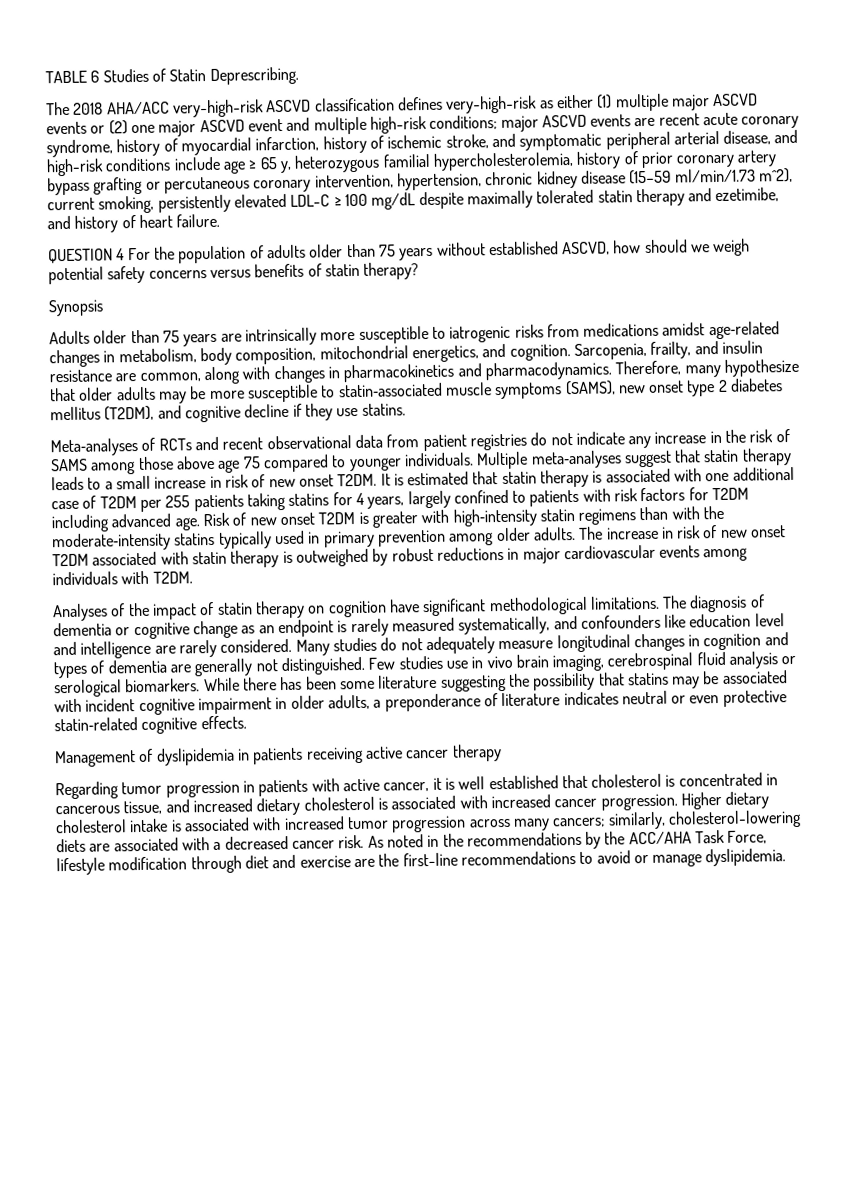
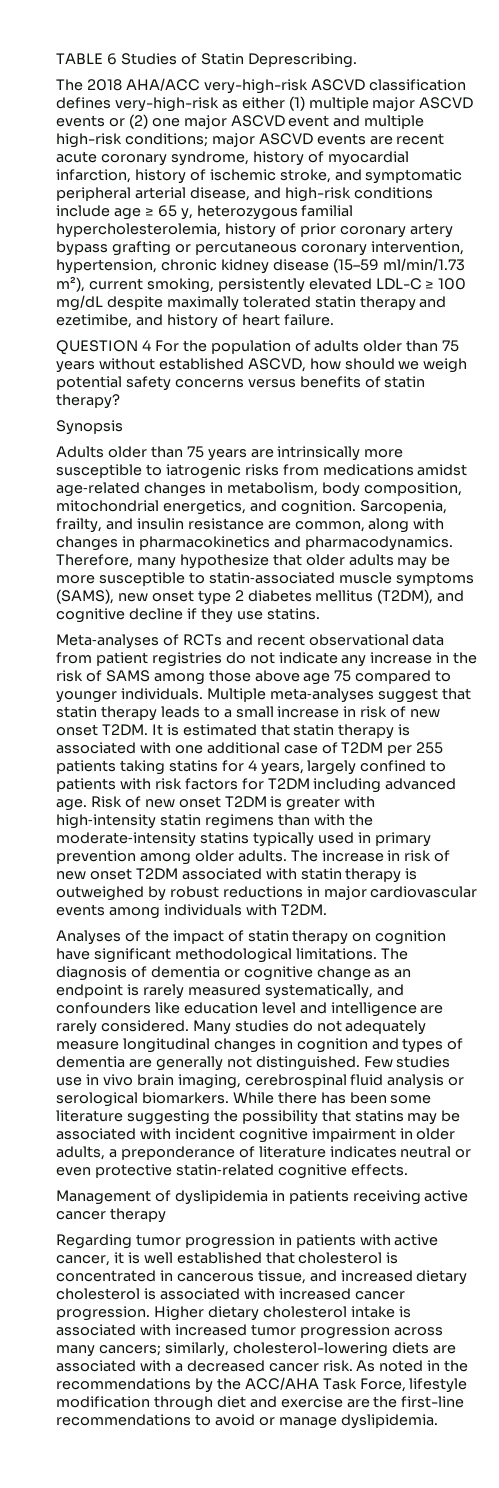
- major ASCVD events are recent acute coronary syndrome, history of myocardial infarction, history of ischemic stroke, and symptomatic peripheral arterial disease, and high-risk conditions include age ≥ 65 y, heterozygous familial hypercholesterolemia, history of prior coronary artery bypass grafting or percutaneous coronary intervention, hypertension, chronic kidney disease (15–59 ml/min/1.73 m^2), current smoking, persistently elevated LDL-C ≥ 100 mg/dL despite maximally tolerated statin therapy and ezetimibe, and history of heart failure.
+ major ASCVD events are recent acute coronary syndrome, history of myocardial infarction, history of ischemic stroke, and symptomatic peripheral arterial disease, and high-risk conditions include age ≥ 65 y, heterozygous familial hypercholesterolemia, history of prior coronary artery bypass grafting or percutaneous coronary intervention, hypertension, chronic kidney disease (15–59 ml/min/1.73 m²), current smoking, persistently elevated LDL-C ≥ 100 mg/dL despite maximally tolerated statin therapy and ezetimibe, and history of heart failure.

